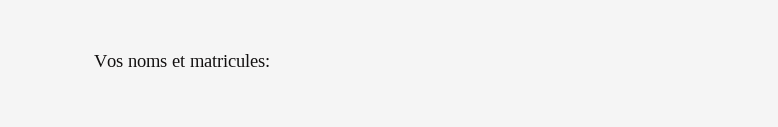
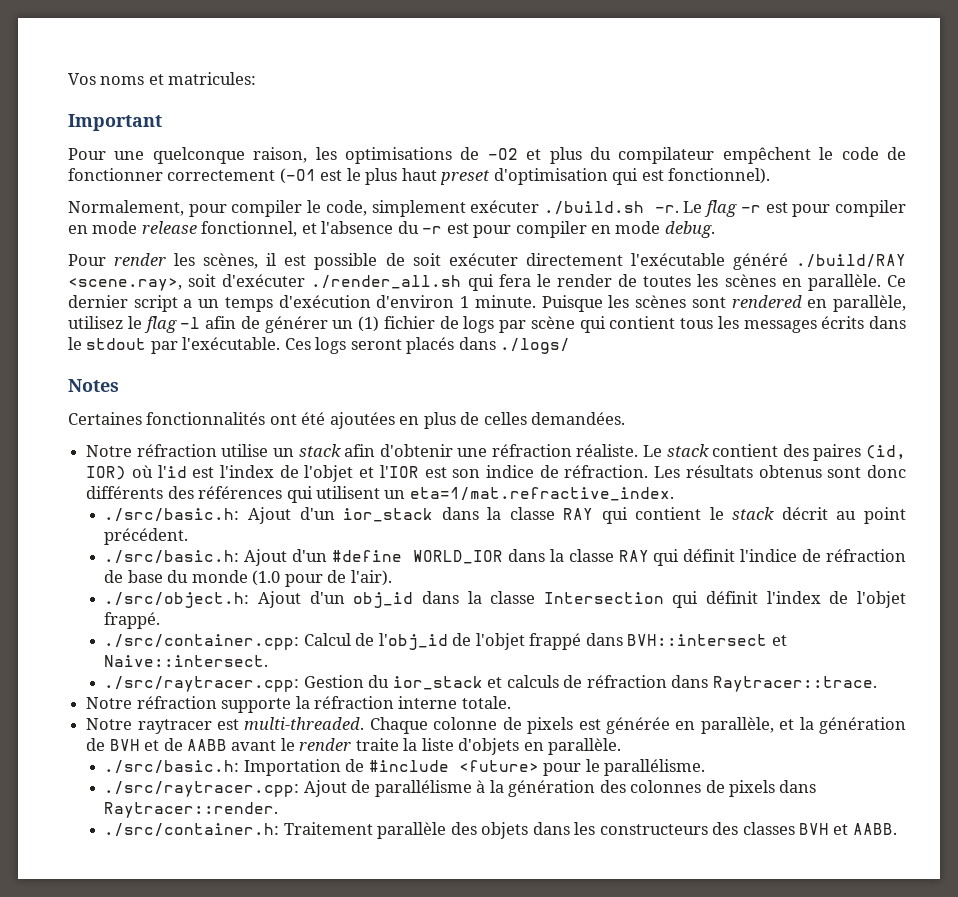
+ Important
+ Pour une quelconque raison, les optimisations de -O2 et plus du compilateur empêchent le code de fonctionner correctement (-O1 est le plus haut preset d'optimisation qui est fonctionnel).
+ Normalement, pour compiler le code, simplement exécuter ./build.sh -r. Le flag -r est pour compiler en mode release fonctionnel, et l'absence du -r est pour compiler en mode debug.
+ Pour render les scènes, il est possible de soit exécuter directement l'exécutable généré ./build/RAY <scene.ray>, soit d'exécuter ./render_all.sh qui fera le render de toutes les scènes en parallèle. Ce dernier script a un temps d'exécution d'environ 1 minute. Puisque les scènes sont rendered en parallèle, utilisez le flag -l afin de générer un (1) fichier de logs par scène qui contient tous les messages écrits dans le stdout par l'exécutable. Ces logs seront placés dans ./logs/
+ Notes
+ Certaines fonctionnalités ont été ajoutées en plus de celles demandées.
+ Notre réfraction utilise un stack afin d'obtenir une réfraction réaliste. Le stack contient des paires (id, IOR) où l'id est l'index de l'objet et l'IOR est son indice de réfraction. Les résultats obtenus sont donc différents des références qui utilisent un eta=1/mat.refractive_index.
+ ./src/basic.h: Ajout d'un ior_stack dans la classe RAY qui contient le stack décrit au point précédent.
+ ./src/basic.h: Ajout d'un #define WORLD_IOR dans la classe RAY qui définit l'indice de réfraction de base du monde (1.0 pour de l'air).
+ ./src/object.h: Ajout d'un obj_id dans la classe Intersection qui définit l'index de l'objet frappé.
+ ./src/container.cpp: Calcul de l'obj_id de l'objet frappé dans BVH::intersect et Naive::intersect.
+ ./src/raytracer.cpp: Gestion du ior_stack et calculs de réfraction dans Raytracer::trace.
+ Notre réfraction supporte la réfraction interne totale.
+ Notre raytracer est multi-threaded. Chaque colonne de pixels est générée en parallèle, et la génération de BVH et de AABB avant le render traite la liste d'objets en parallèle.
+ ./src/basic.h: Importation de #include <future> pour le parallélisme.
+ ./src/raytracer.cpp: Ajout de parallélisme à la génération des colonnes de pixels dans Raytracer::render.
+ ./src/container.h: Traitement parallèle des objets dans les constructeurs des classes BVH et AABB.

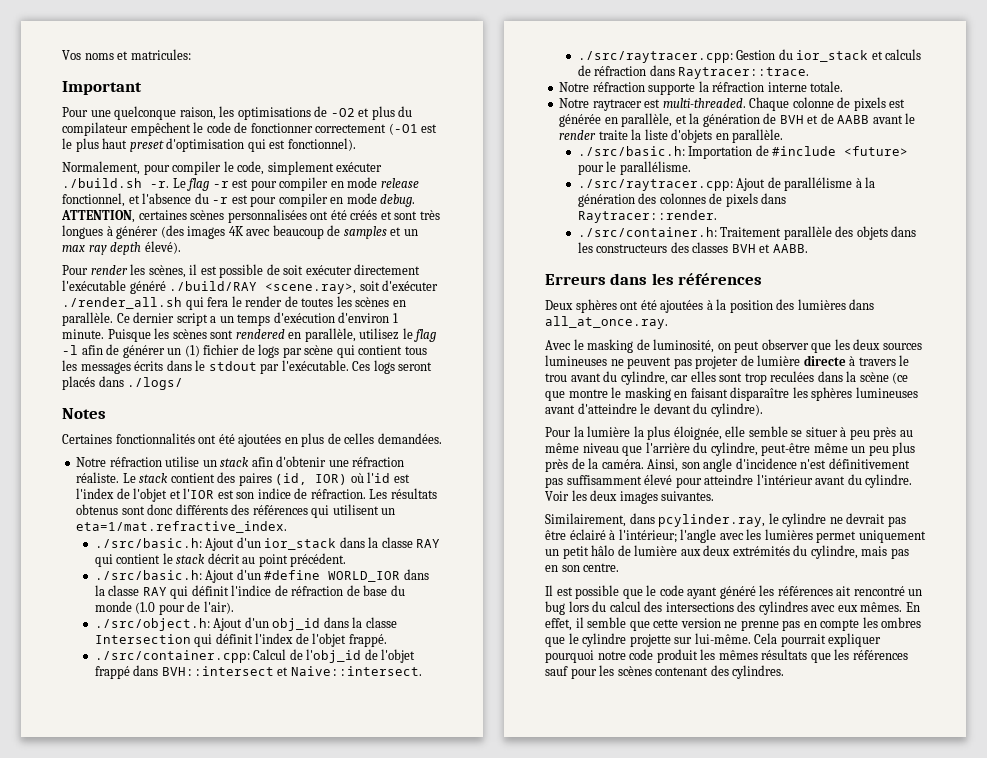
+ ATTENTION, certaines scènes personnalisées ont été créés et sont très longues à générer (des images 4K avec beaucoup de samples et un max ray depth élevé).
+ Erreurs dans les références
+ Deux sphères ont été ajoutées à la position des lumières dans all_at_once.ray.
+ Avec le masking de luminosité, on peut observer que les deux sources lumineuses ne peuvent pas projeter de lumière directe à travers le trou avant du cylindre, car elles sont trop reculées dans la scène (ce que montre le masking en faisant disparaître les sphères lumineuses avant d'atteindre le devant du cylindre).
+ Pour la lumière la plus éloignée, elle semble se situer à peu près au même niveau que l'arrière du cylindre, peut-être même un peu plus près de la caméra. Ainsi, son angle d'incidence n'est définitivement pas suffisamment élevé pour atteindre l'intérieur avant du cylindre. Voir les deux images suivantes.
+ Similairement, dans pcylinder.ray, le cylindre ne devrait pas être éclairé à l'intérieur; l'angle avec les lumières permet uniquement un petit hâlo de lumière aux deux extrémités du cylindre, mais pas en son centre.
+ Il est possible que le code ayant généré les références ait rencontré un bug lors du calcul des intersections des cylindres avec eux mêmes. En effet, il semble que cette version ne prenne pas en compte les ombres que le cylindre projette sur lui-même. Cela pourrait expliquer pourquoi notre code produit les mêmes résultats que les références sauf pour les scènes contenant des cylindres.

